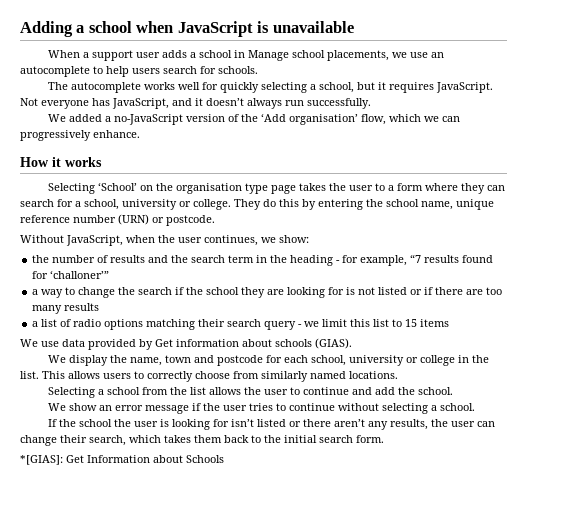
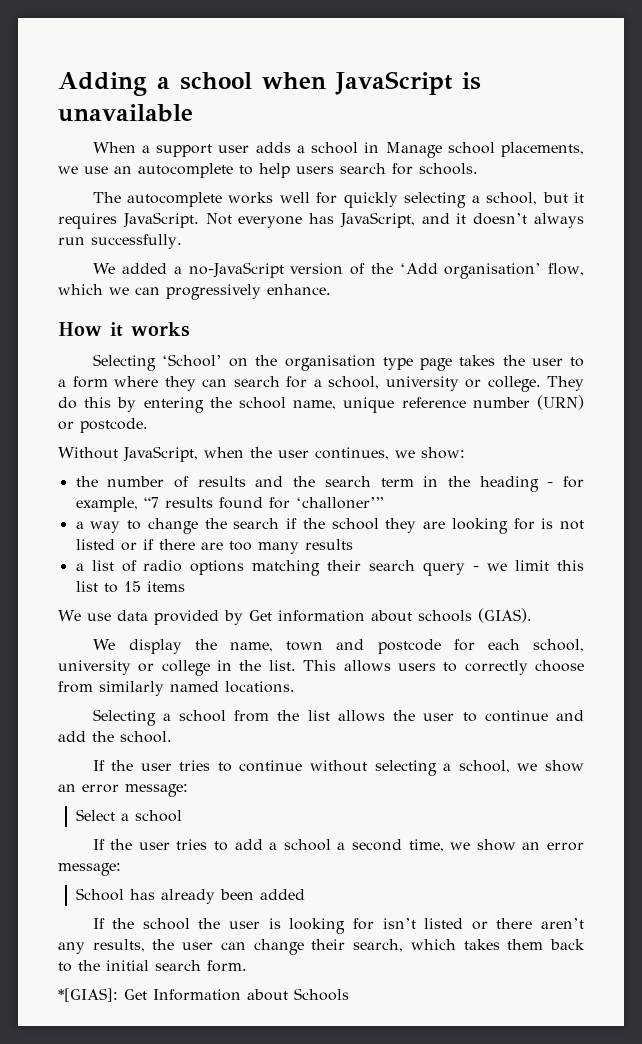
- We show an error message if the user tries to continue without selecting a school.
+ If the user tries to continue without selecting a school, we show an error message:
+ Select a school
+ If the user tries to add a school a second time, we show an error message:
+ School has already been added

